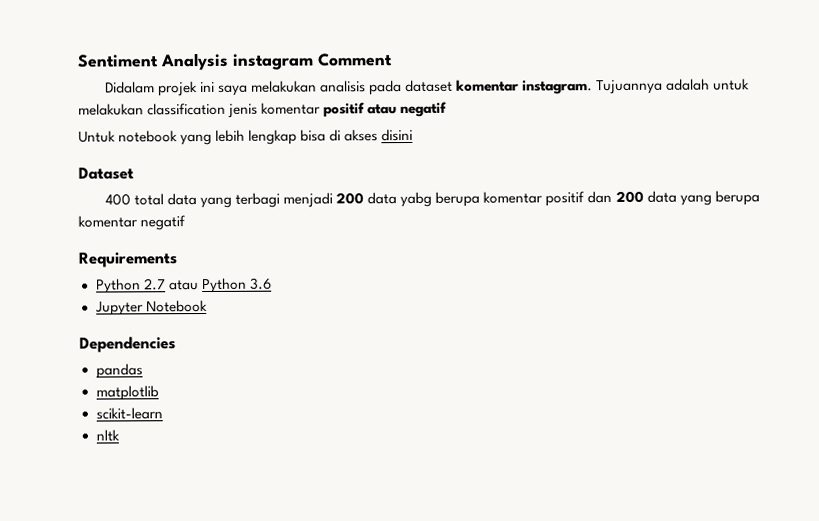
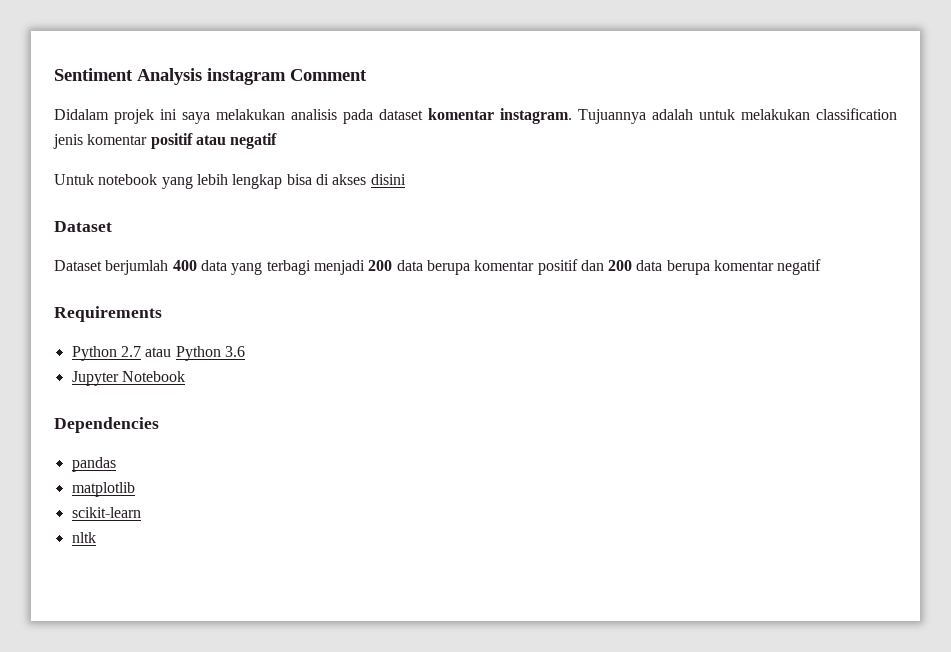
- 400 total data yang terbagi menjadi 200 data yabg berupa komentar positif dan 200 data yang berupa komentar negatif
+ Dataset berjumlah 400 data yang terbagi menjadi 200 data berupa komentar positif dan 200 data berupa komentar negatif

